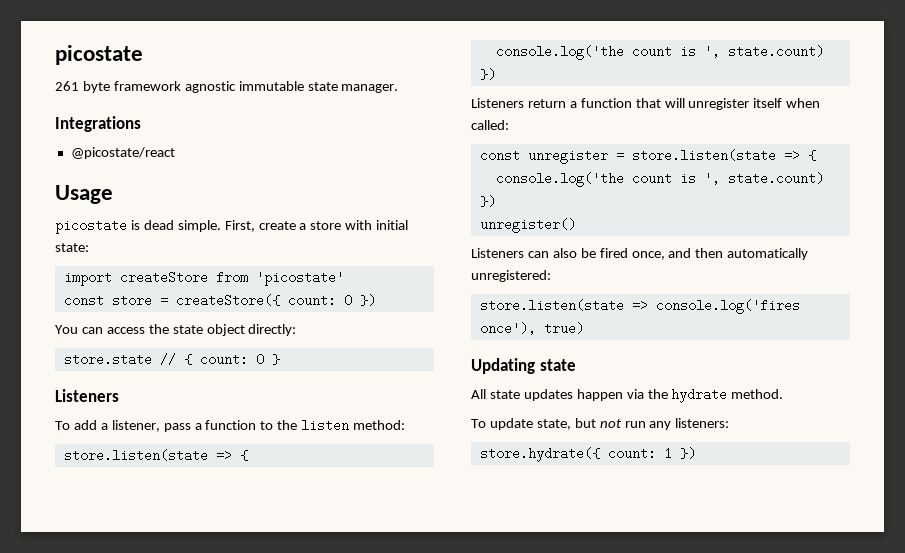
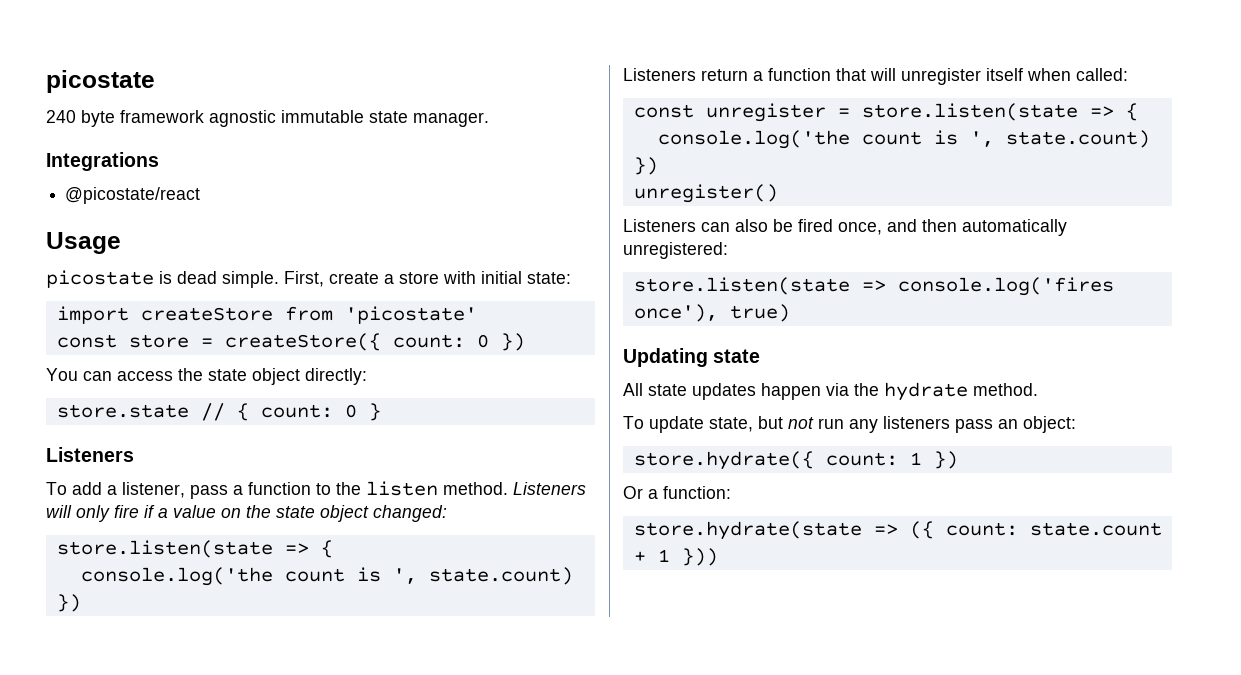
- 261 byte framework agnostic immutable state manager.
+ 240 byte framework agnostic immutable state manager.
- To add a listener, pass a function to the listen method:
+ To add a listener, pass a function to the listen method. Listeners will only fire if a value on the state object changed:
- To update state, but not run any listeners:
+ To update state, but not run any listeners pass an object:
+ Or a function:
+ store.hydrate(state => ({ count: state.count + 1 }))

